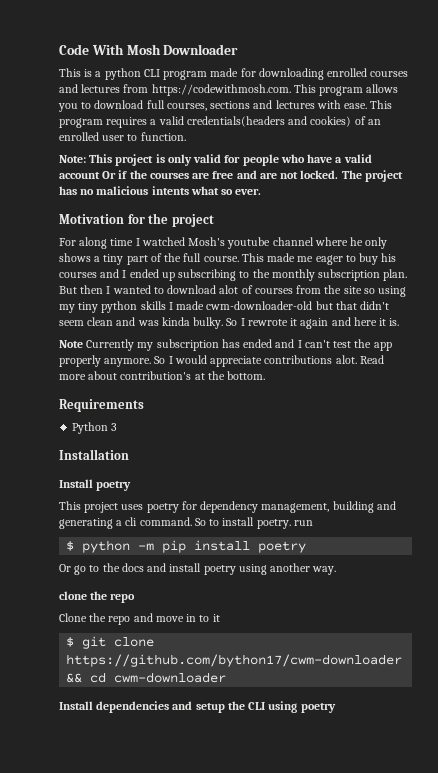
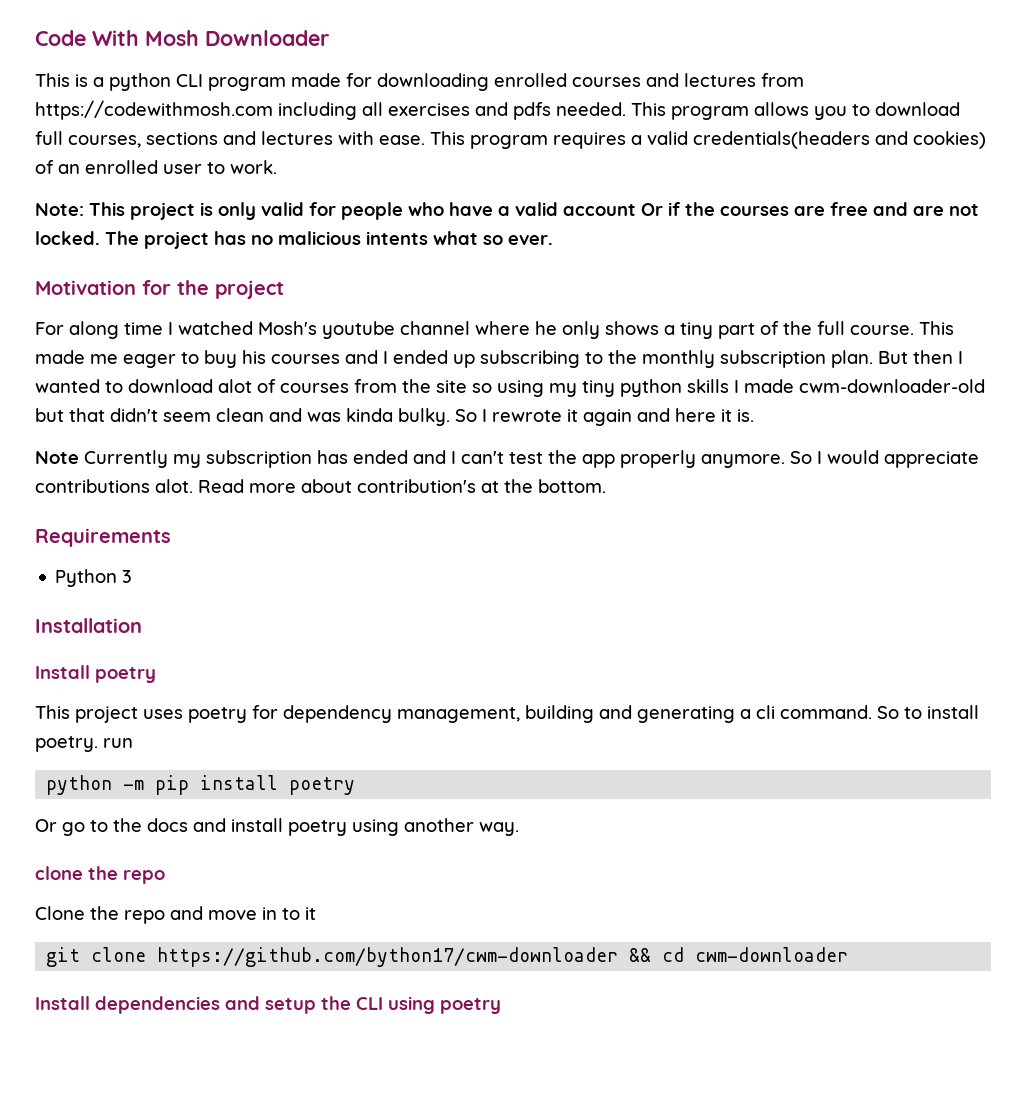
- This is a python CLI program made for downloading enrolled courses and lectures from https://codewithmosh.com. This program allows you to download full courses, sections and lectures with ease.
+ This is a python CLI program made for downloading enrolled courses and lectures from https://codewithmosh.com including all exercises and pdfs needed. This program allows you to download full courses, sections and lectures with ease.
- This program requires a valid credentials(headers and cookies) of an enrolled user to function.
+ This program requires a valid credentials(headers and cookies) of an enrolled user to work.
- $ python -m pip install poetry
+ python -m pip install poetry
- $ git clone https://github.com/bython17/cwm-downloader && cd cwm-downloader
+ git clone https://github.com/bython17/cwm-downloader && cd cwm-downloader

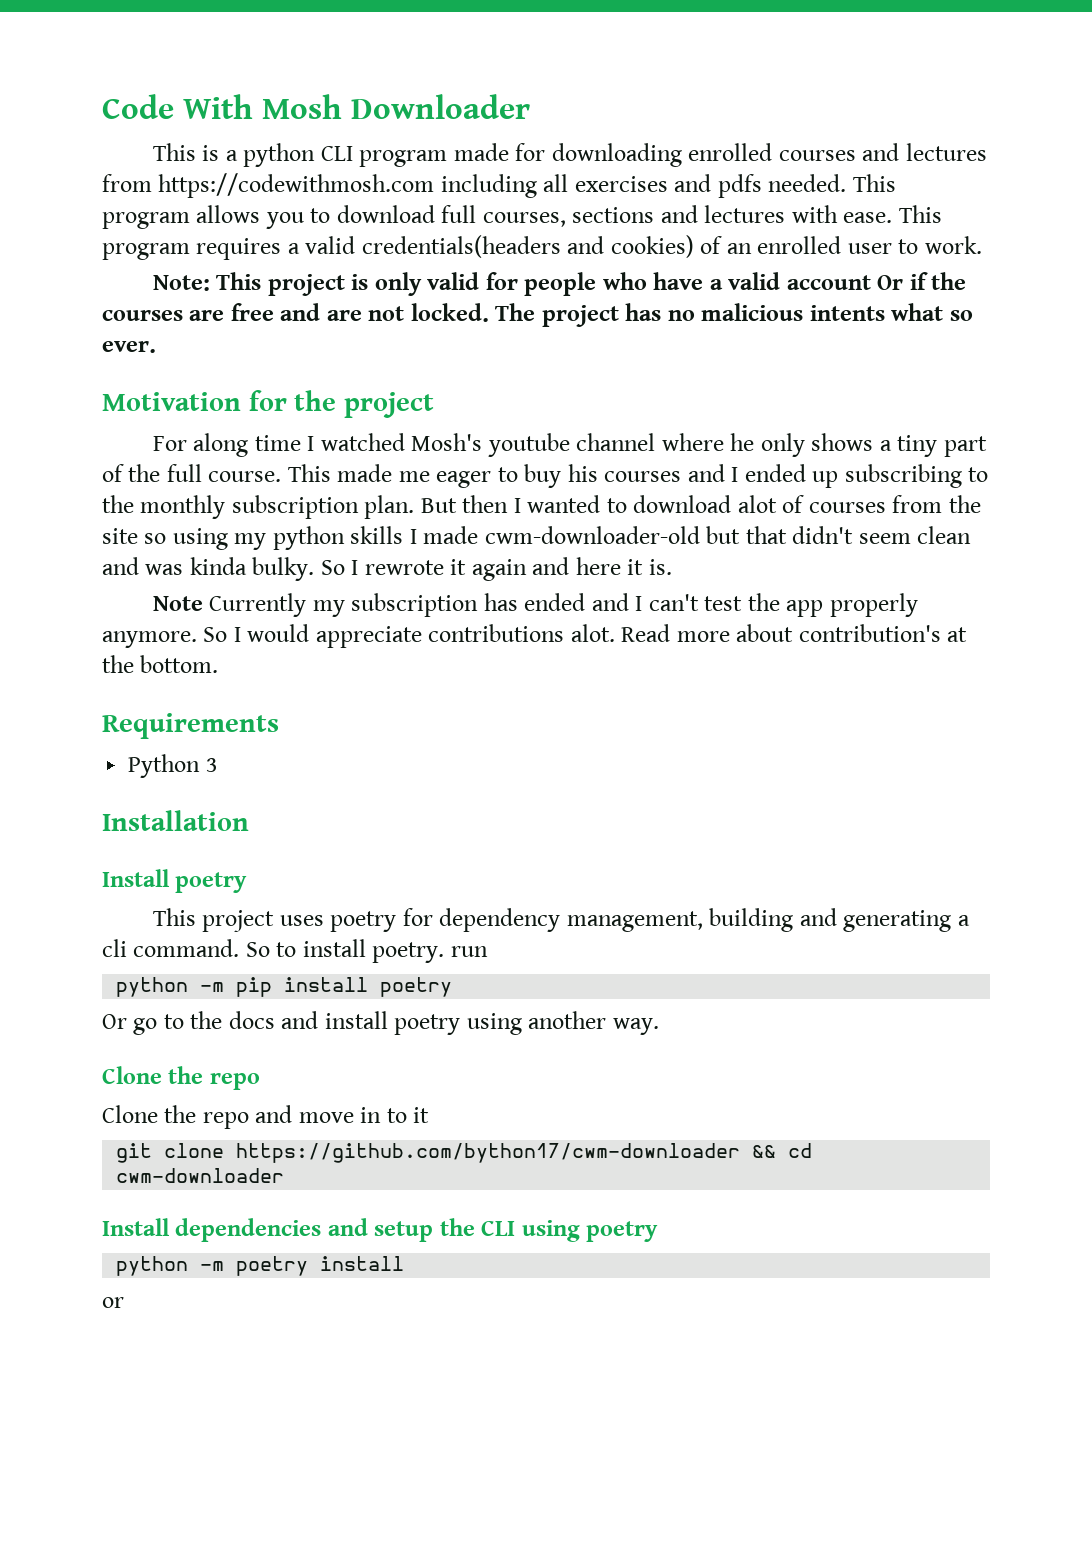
- But then I wanted to download alot of courses from the site so using my tiny python skills I made cwm-downloader-old but that didn't seem clean and was kinda bulky.
+ But then I wanted to download alot of courses from the site so using my python skills I made cwm-downloader-old but that didn't seem clean and was kinda bulky.
  Or go to the docs and install poetry using another way.
- clone the repo
+ Clone the repo
+ python -m poetry install
+ or

